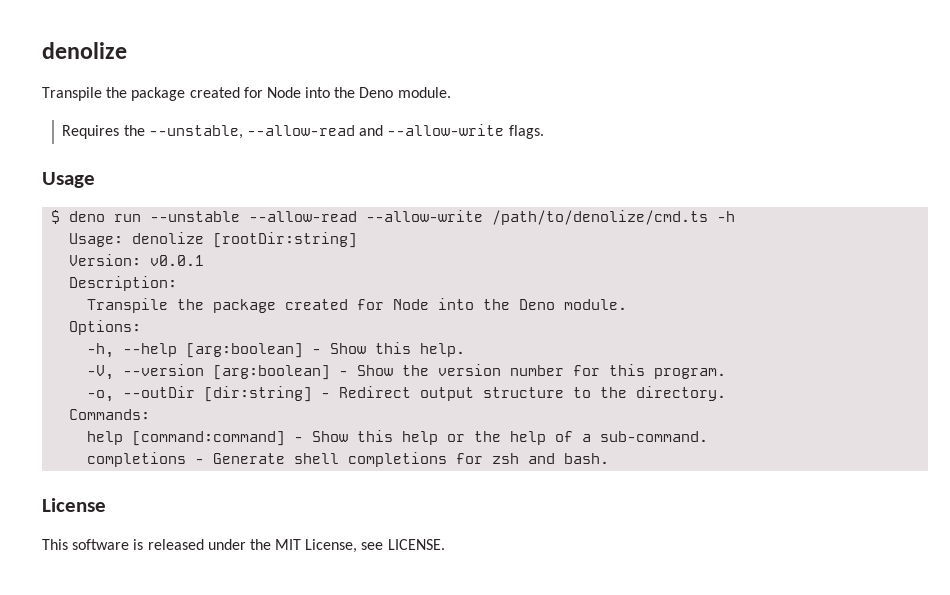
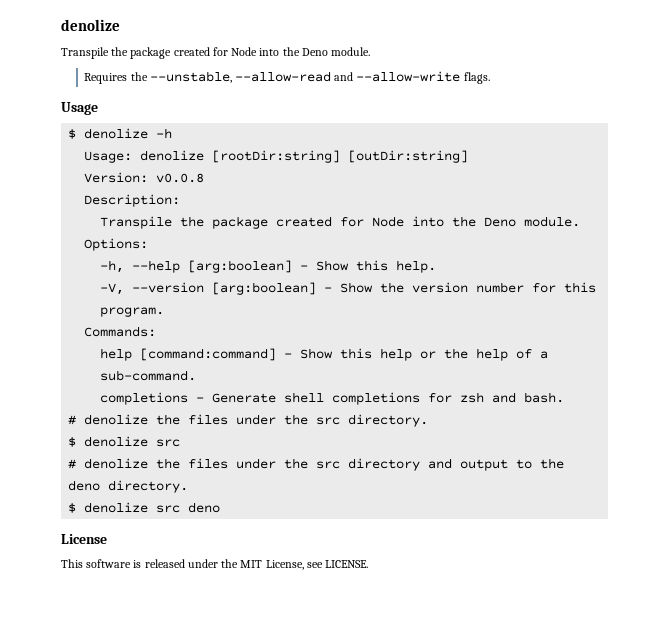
- $ deno run --unstable --allow-read --allow-write /path/to/denolize/cmd.ts -h
+ $ denolize -h
- Usage: denolize [rootDir:string]
+ Usage: denolize [rootDir:string] [outDir:string]
- Version: v0.0.1
+ Version: v0.0.8
- -o, --outDir [dir:string] - Redirect output structure to the directory.
+ # denolize the files under the src directory.
+ $ denolize src
+ # denolize the files under the src directory and output to the deno directory.
+ $ denolize src deno

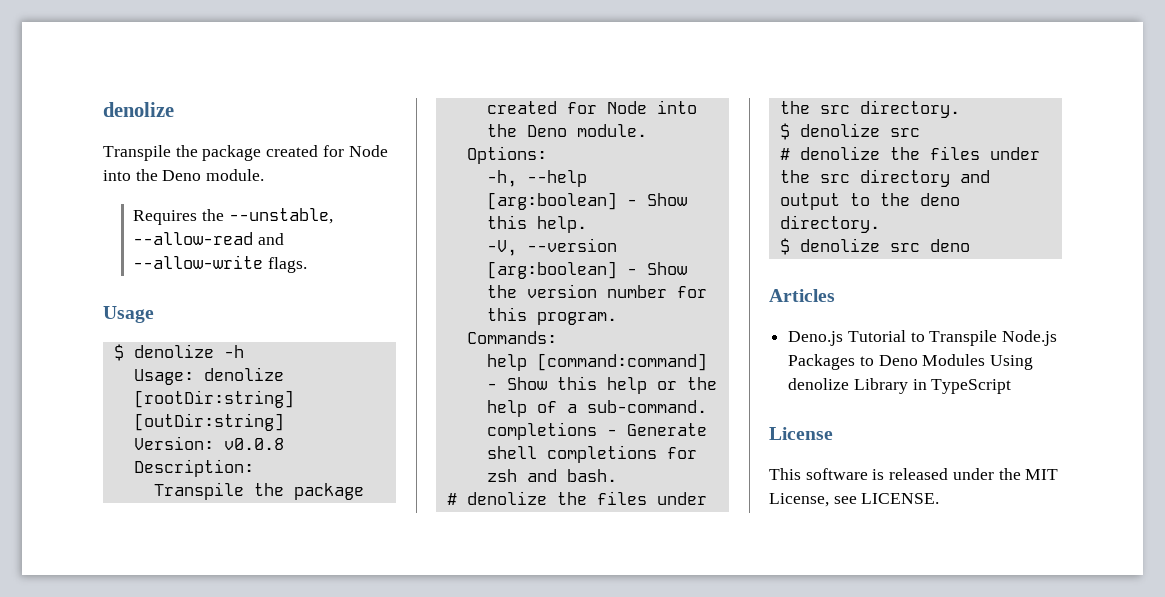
+ Articles
+ Deno.js Tutorial to Transpile Node.js Packages to Deno Modules Using denolize Library in TypeScript

